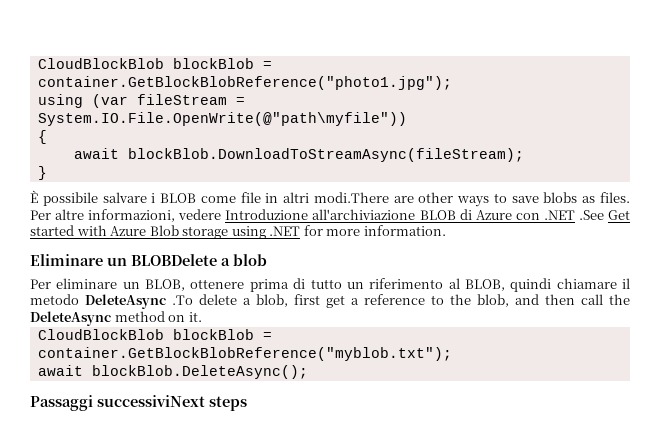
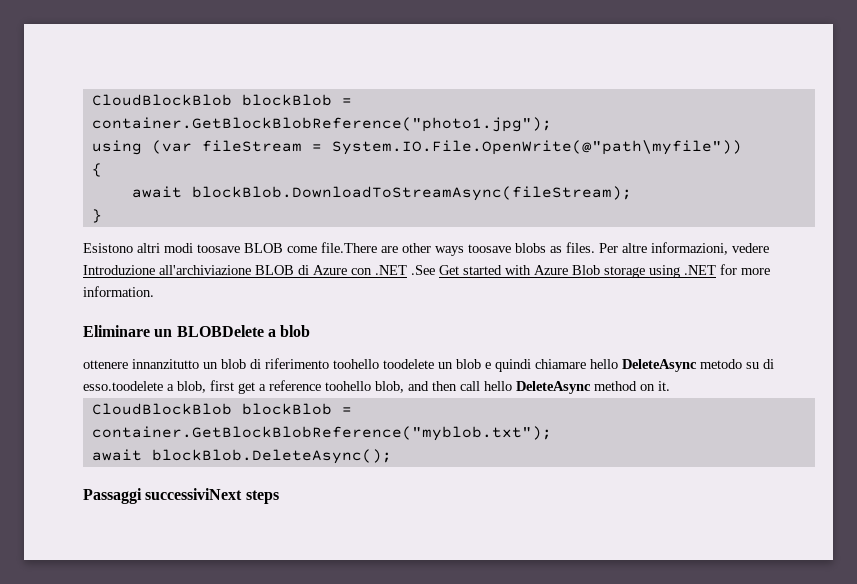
- È possibile salvare i BLOB come file in altri modi.There are other ways to save blobs as files.
+ Esistono altri modi toosave BLOB come file.There are other ways toosave blobs as files.
- Per eliminare un BLOB, ottenere prima di tutto un riferimento al BLOB, quindi chiamare il metodo DeleteAsync .To delete a blob, first get a reference to the blob, and then call the DeleteAsync method on it.
+ ottenere innanzitutto un blob di riferimento toohello toodelete un blob e quindi chiamare hello DeleteAsync metodo su di esso.toodelete a blob, first get a reference toohello blob, and then call hello DeleteAsync method on it.

